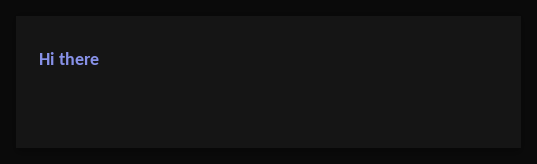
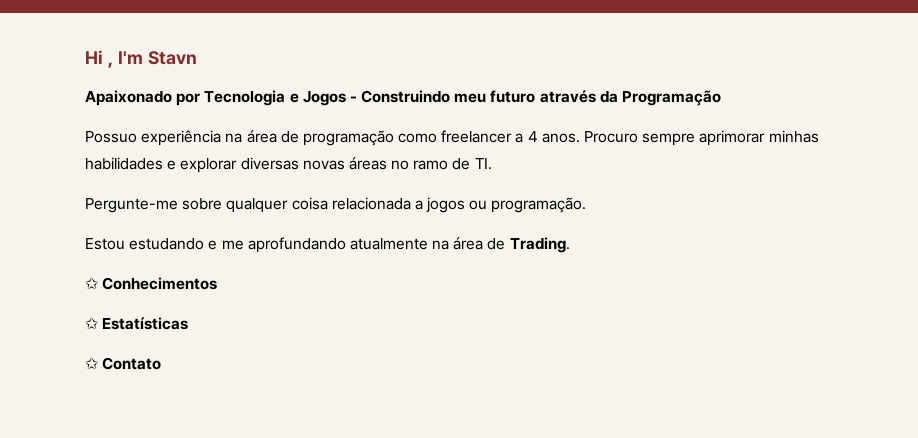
- Hi there
+ Hi , I'm Stavn
+ Apaixonado por Tecnologia e Jogos - Construindo meu futuro através da Programação
+ Possuo experiência na área de programação como freelancer a 4 anos. Procuro sempre aprimorar minhas habilidades e explorar diversas novas áreas no ramo de TI.
+ Pergunte-me sobre qualquer coisa relacionada a jogos ou programação.
+ Estou estudando e me aprofundando atualmente na área de Trading.
+ ✩ Conhecimentos
+ ✩ Estatísticas
+ ✩ Contato

